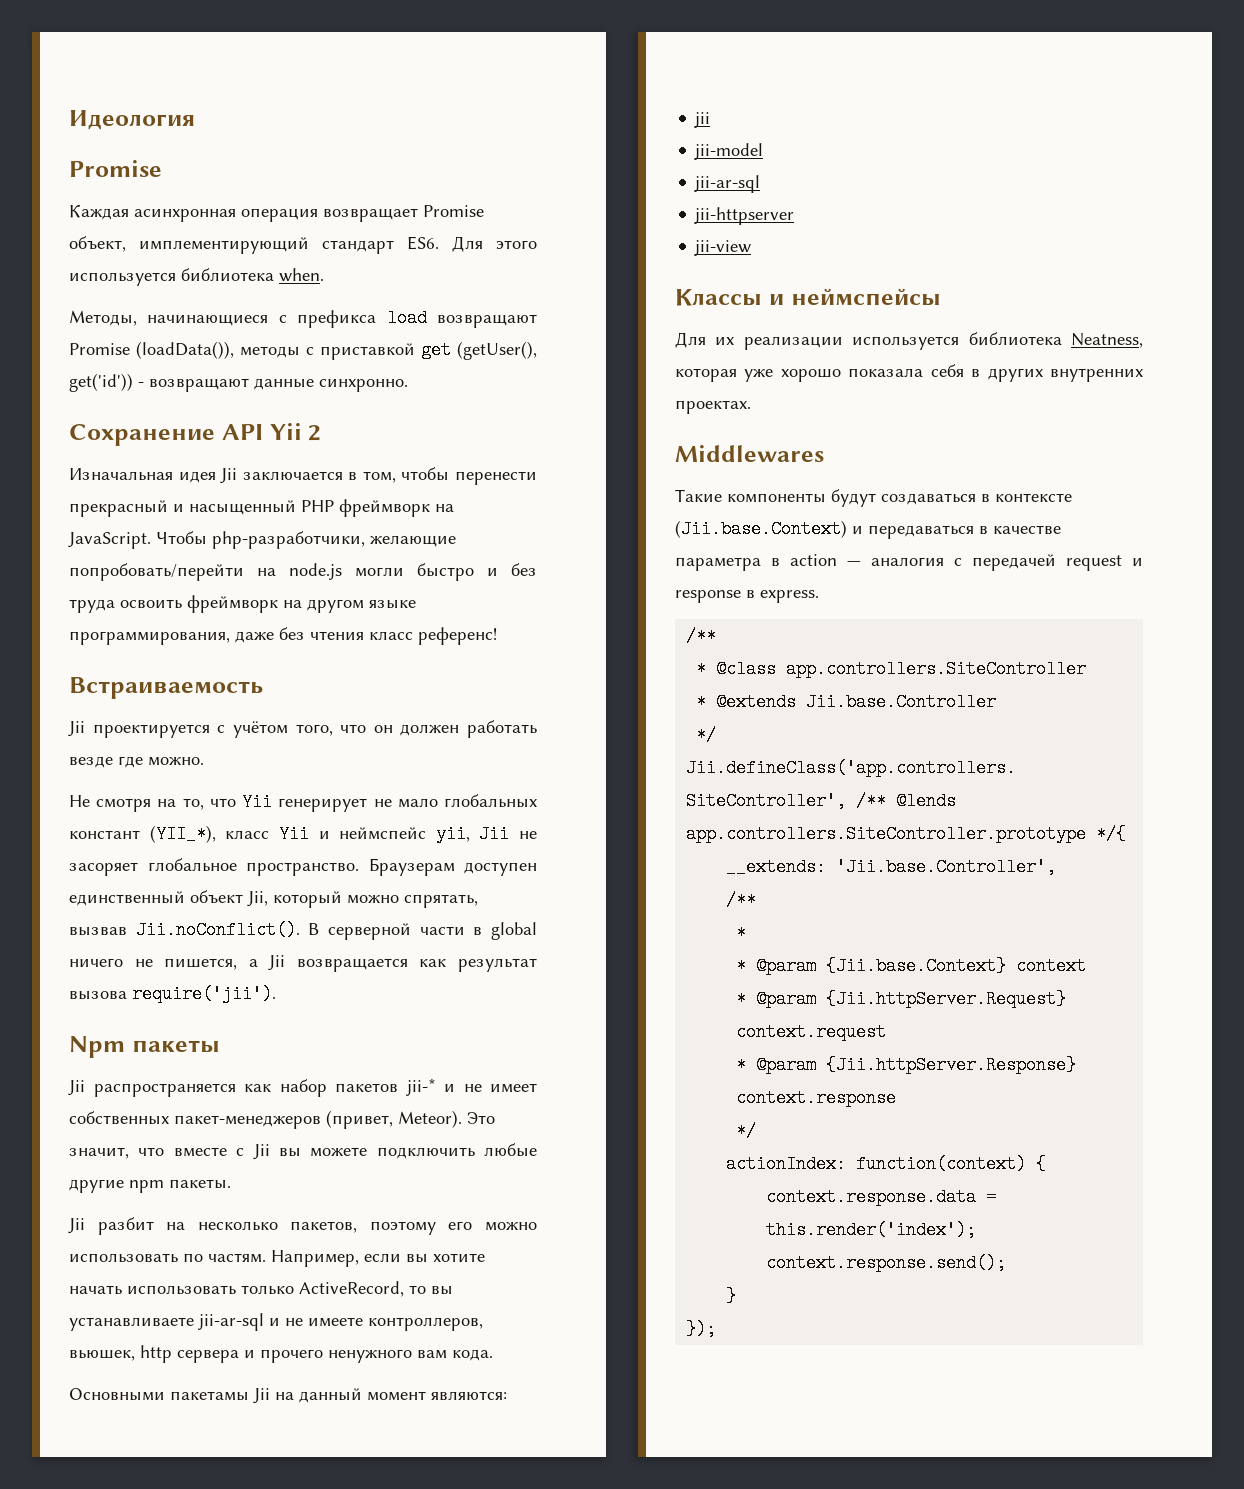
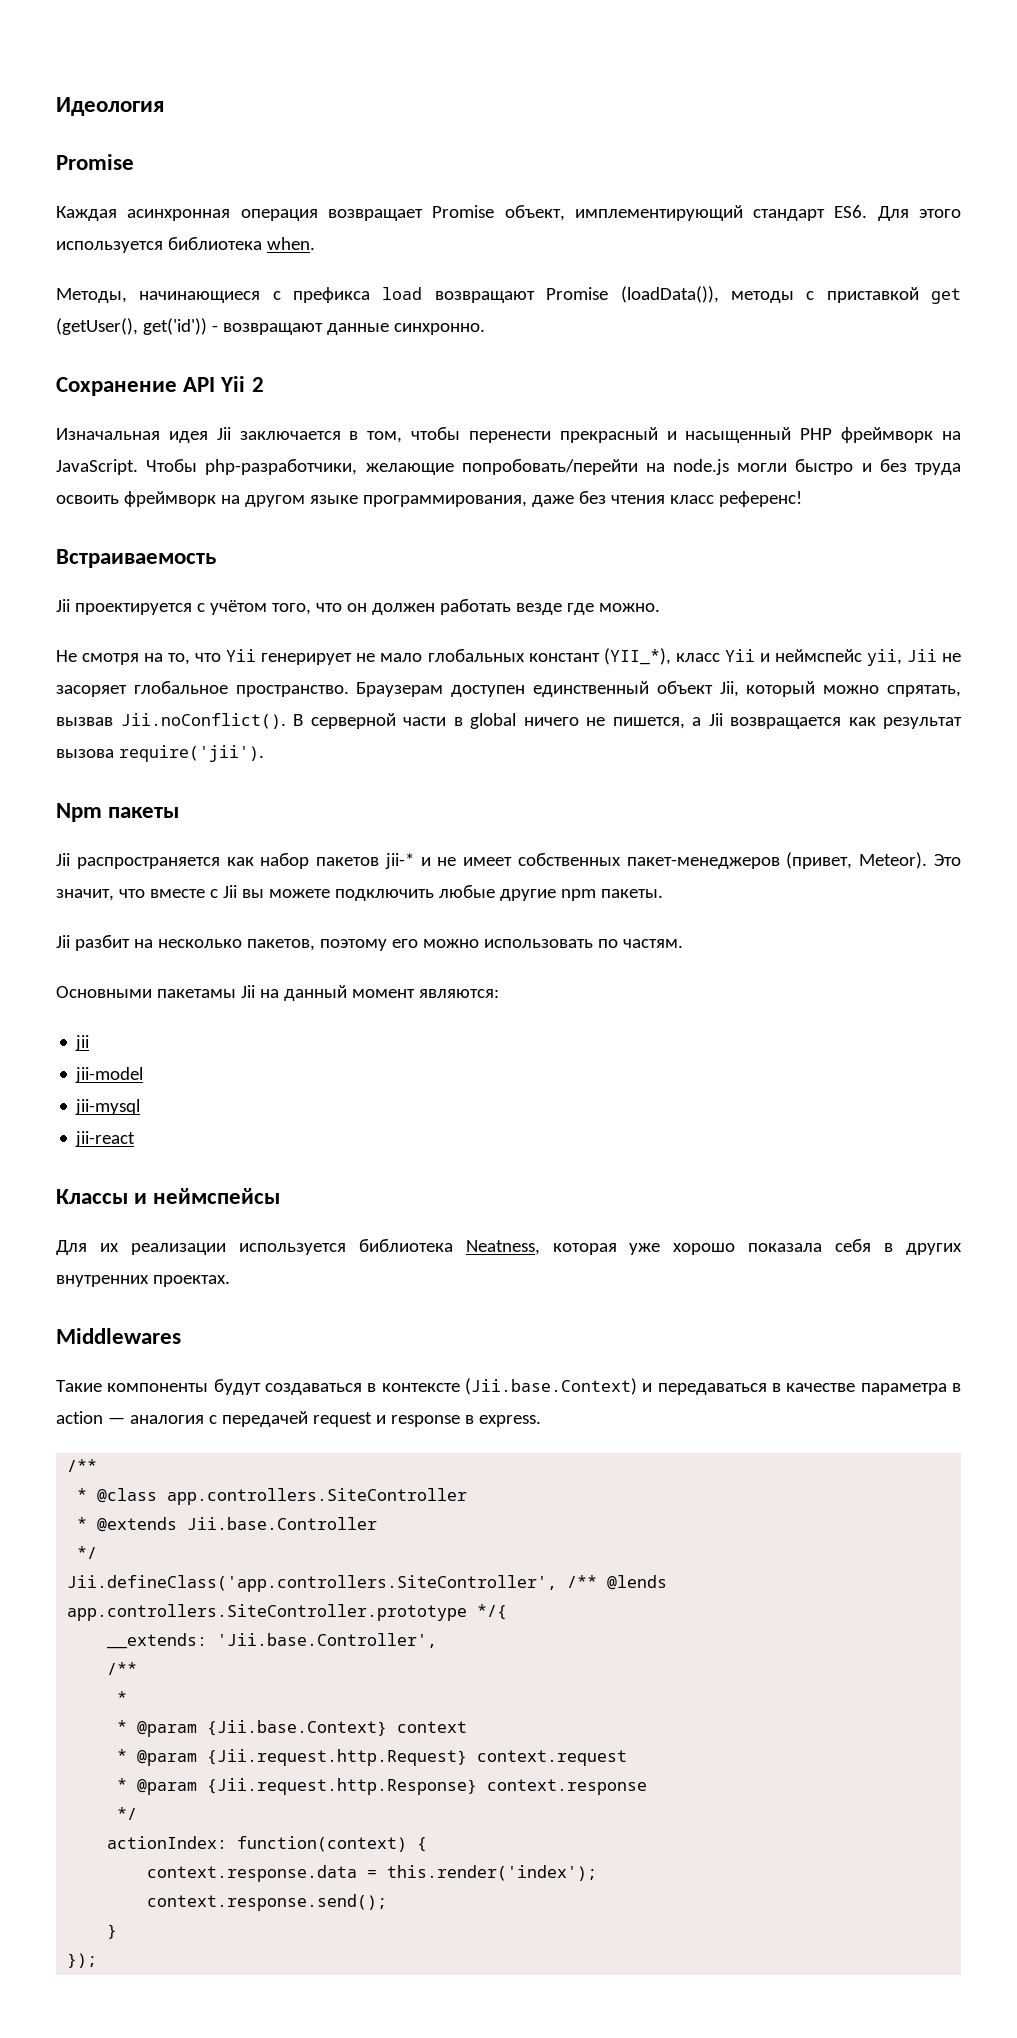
- Например, если вы хотите начать использовать только ActiveRecord, то вы устанавливаете jii-ar-sql и не имеете контроллеров, вьюшек, http сервера и прочего ненужного вам кода.
  jii-model
- jii-ar-sql
- jii-httpserver
- jii-view
+ jii-mysql
+ jii-react
- * @param {Jii.httpServer.Request} context.request
+ * @param {Jii.request.http.Request} context.request
- * @param {Jii.httpServer.Response} context.response
+ * @param {Jii.request.http.Response} context.response

